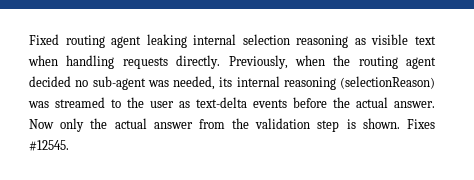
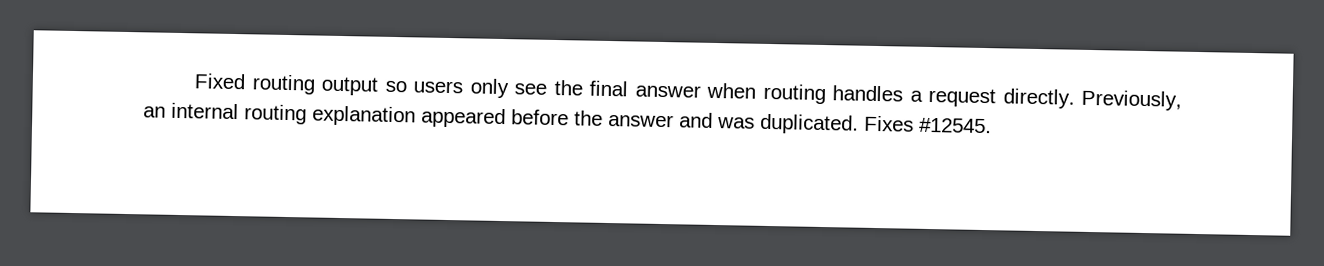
- Fixed routing agent leaking internal selection reasoning as visible text when handling requests directly. Previously, when the routing agent decided no sub-agent was needed, its internal reasoning (selectionReason) was streamed to the user as text-delta events before the actual answer. Now only the actual answer from the validation step is shown.
+ Fixed routing output so users only see the final answer when routing handles a request directly. Previously, an internal routing explanation appeared before the answer and was duplicated.

